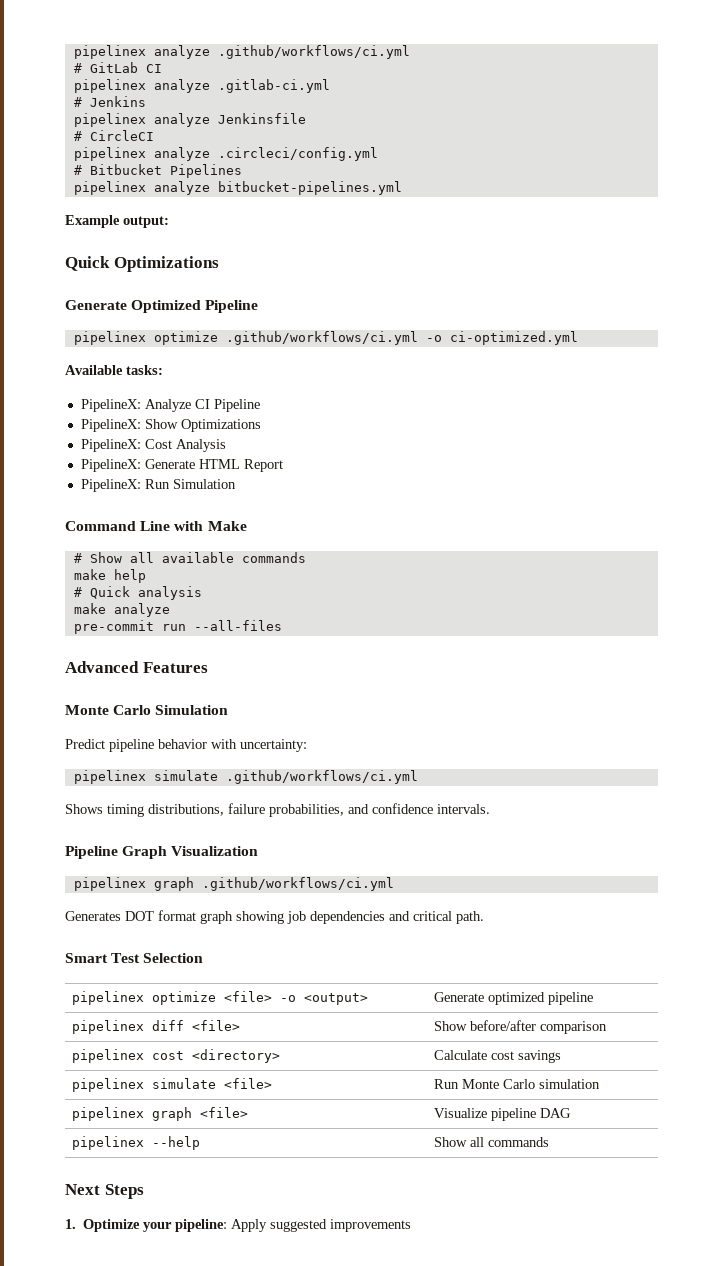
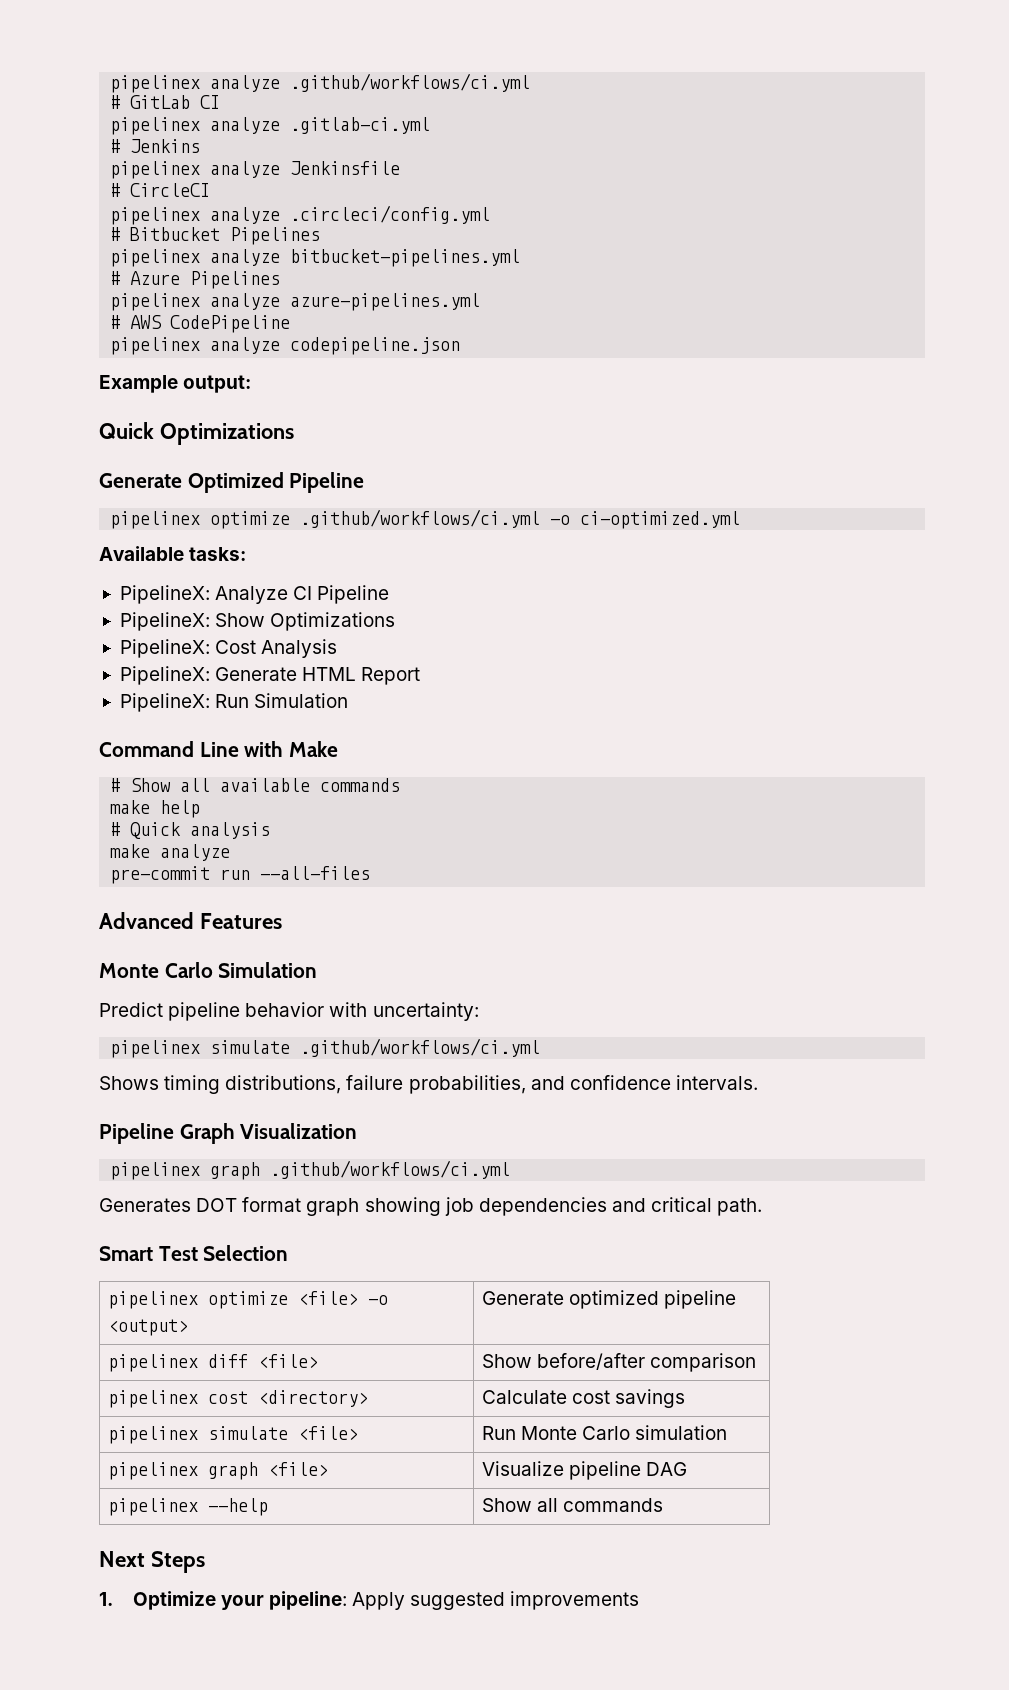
+ # Azure Pipelines
+ pipelinex analyze azure-pipelines.yml
+ # AWS CodePipeline
+ pipelinex analyze codepipeline.json

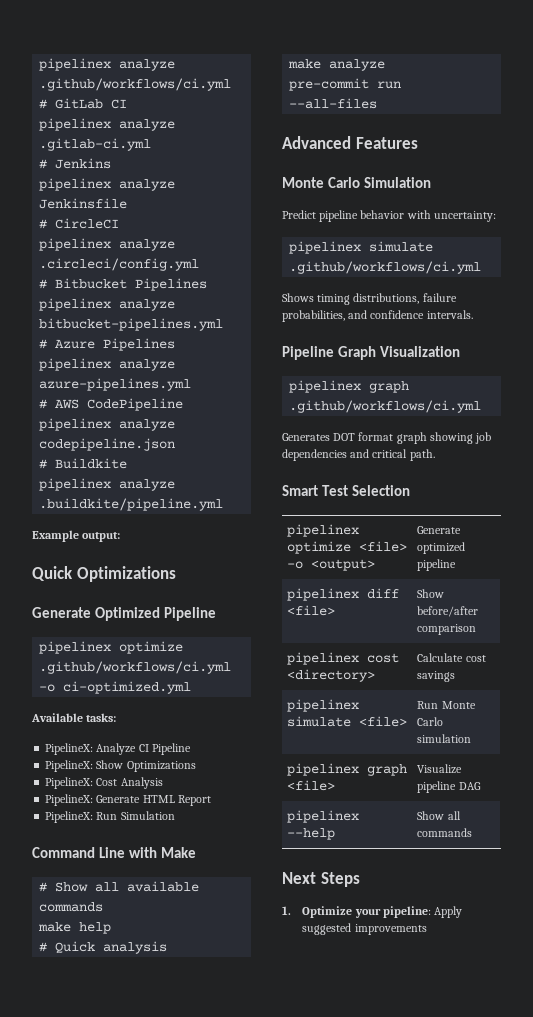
+ # Buildkite
+ pipelinex analyze .buildkite/pipeline.yml

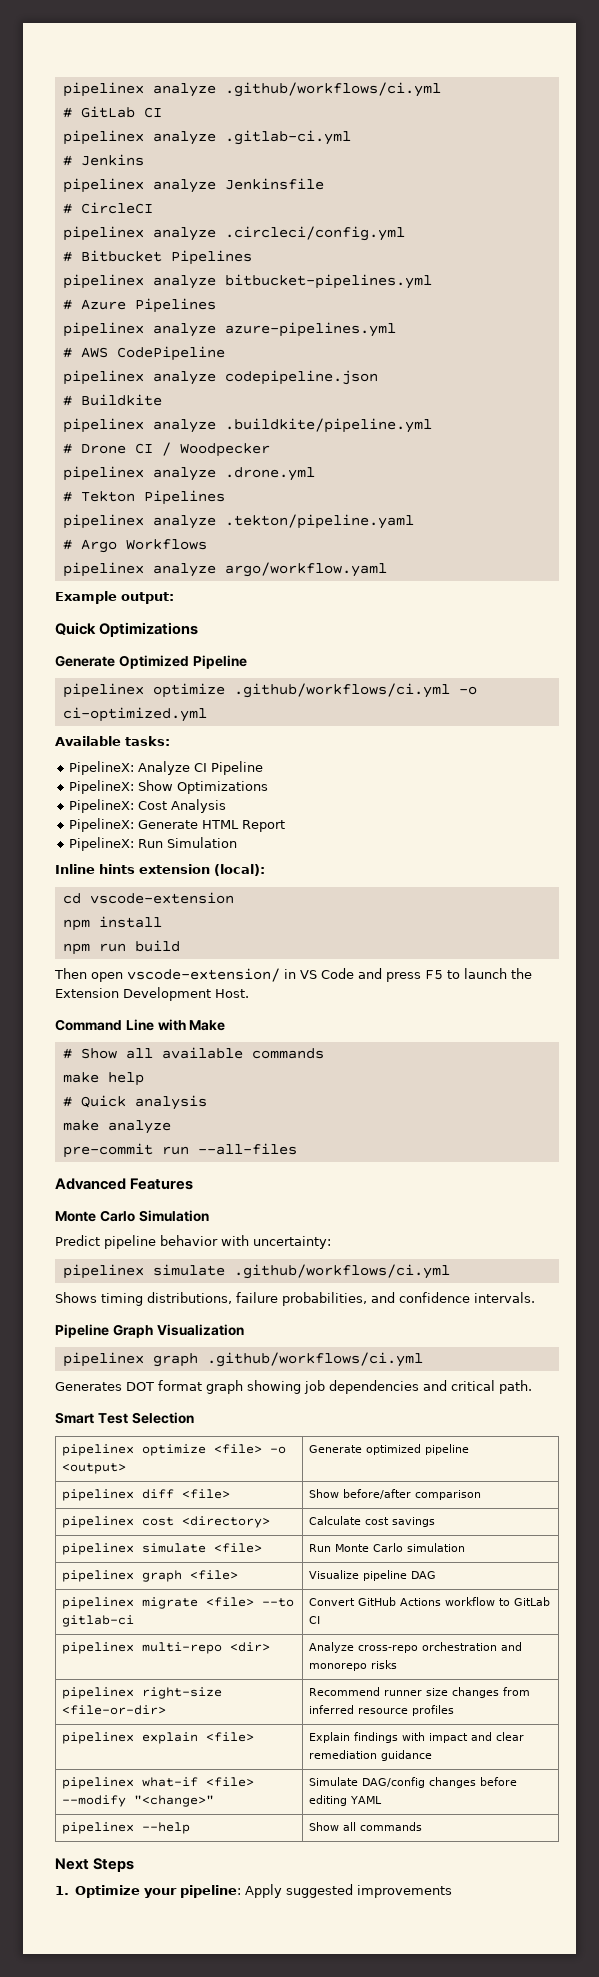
+ # Drone CI / Woodpecker
+ pipelinex analyze .drone.yml
+ # Tekton Pipelines
+ pipelinex analyze .tekton/pipeline.yaml
+ # Argo Workflows
+ pipelinex analyze argo/workflow.yaml
+ Inline hints extension (local):
+ cd vscode-extension
+ npm install
+ npm run build
+ Then open vscode-extension/ in VS Code and press F5 to launch the Extension Development Host.
+ pipelinex migrate <file> --to gitlab-ci | Convert GitHub Actions workflow to GitLab CI
+ pipelinex multi-repo <dir> | Analyze cross-repo orchestration and monorepo risks
+ pipelinex right-size <file-or-dir> | Recommend runner size changes from inferred resource profiles
+ pipelinex explain <file> | Explain findings with impact and clear remediation guidance
+ pipelinex what-if <file> --modify "<change>" | Simulate DAG/config changes before editing YAML

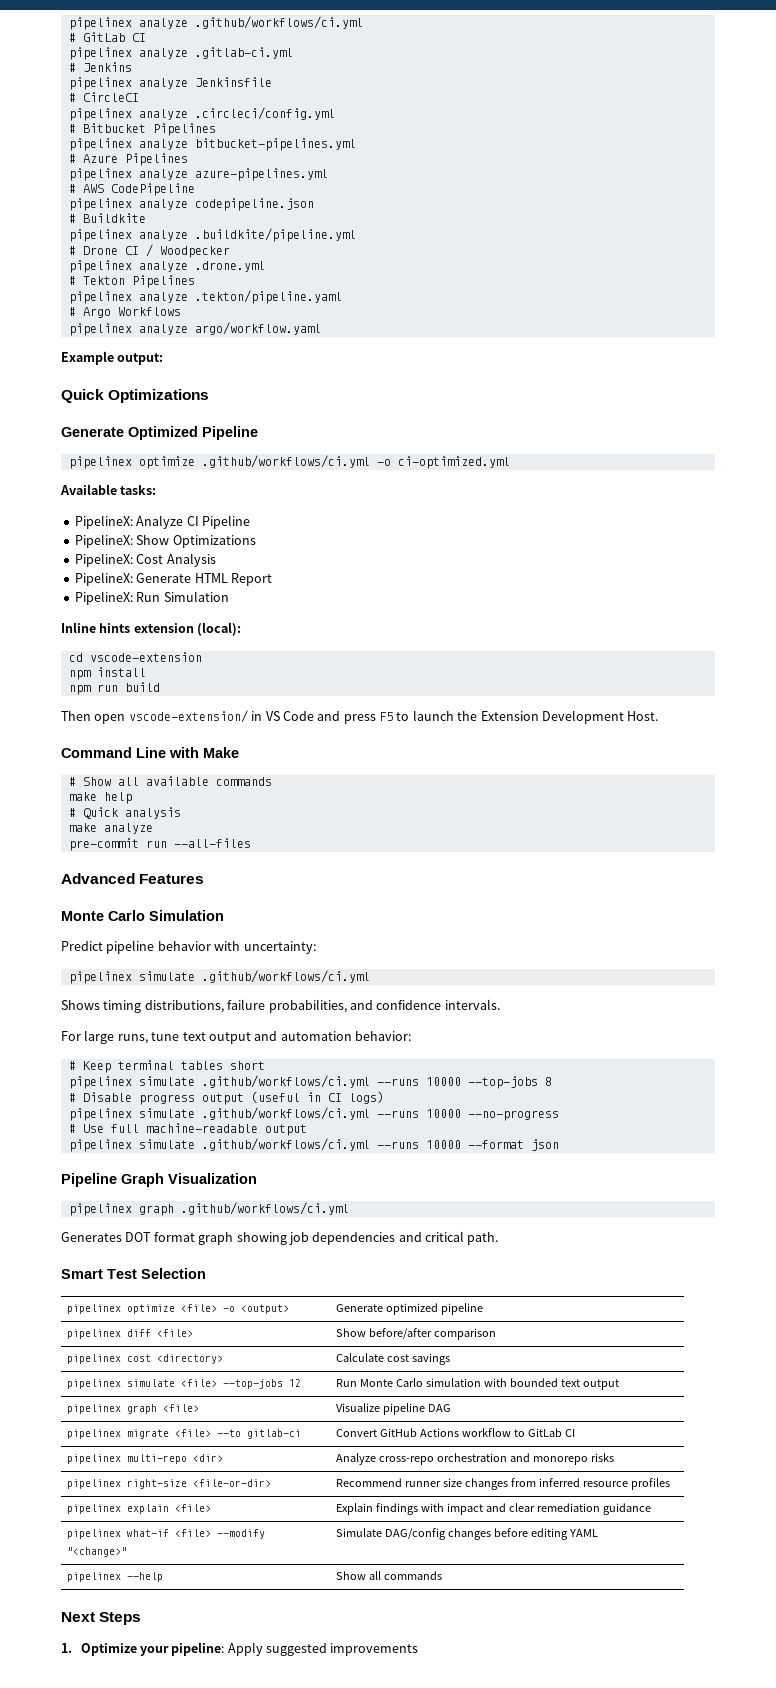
+ For large runs, tune text output and automation behavior:
+ # Keep terminal tables short
+ pipelinex simulate .github/workflows/ci.yml --runs 10000 --top-jobs 8
+ # Disable progress output (useful in CI logs)
+ pipelinex simulate .github/workflows/ci.yml --runs 10000 --no-progress
+ # Use full machine-readable output
+ pipelinex simulate .github/workflows/ci.yml --runs 10000 --format json
- pipelinex simulate <file> | Run Monte Carlo simulation
+ pipelinex simulate <file> --top-jobs 12 | Run Monte Carlo simulation with bounded text output

